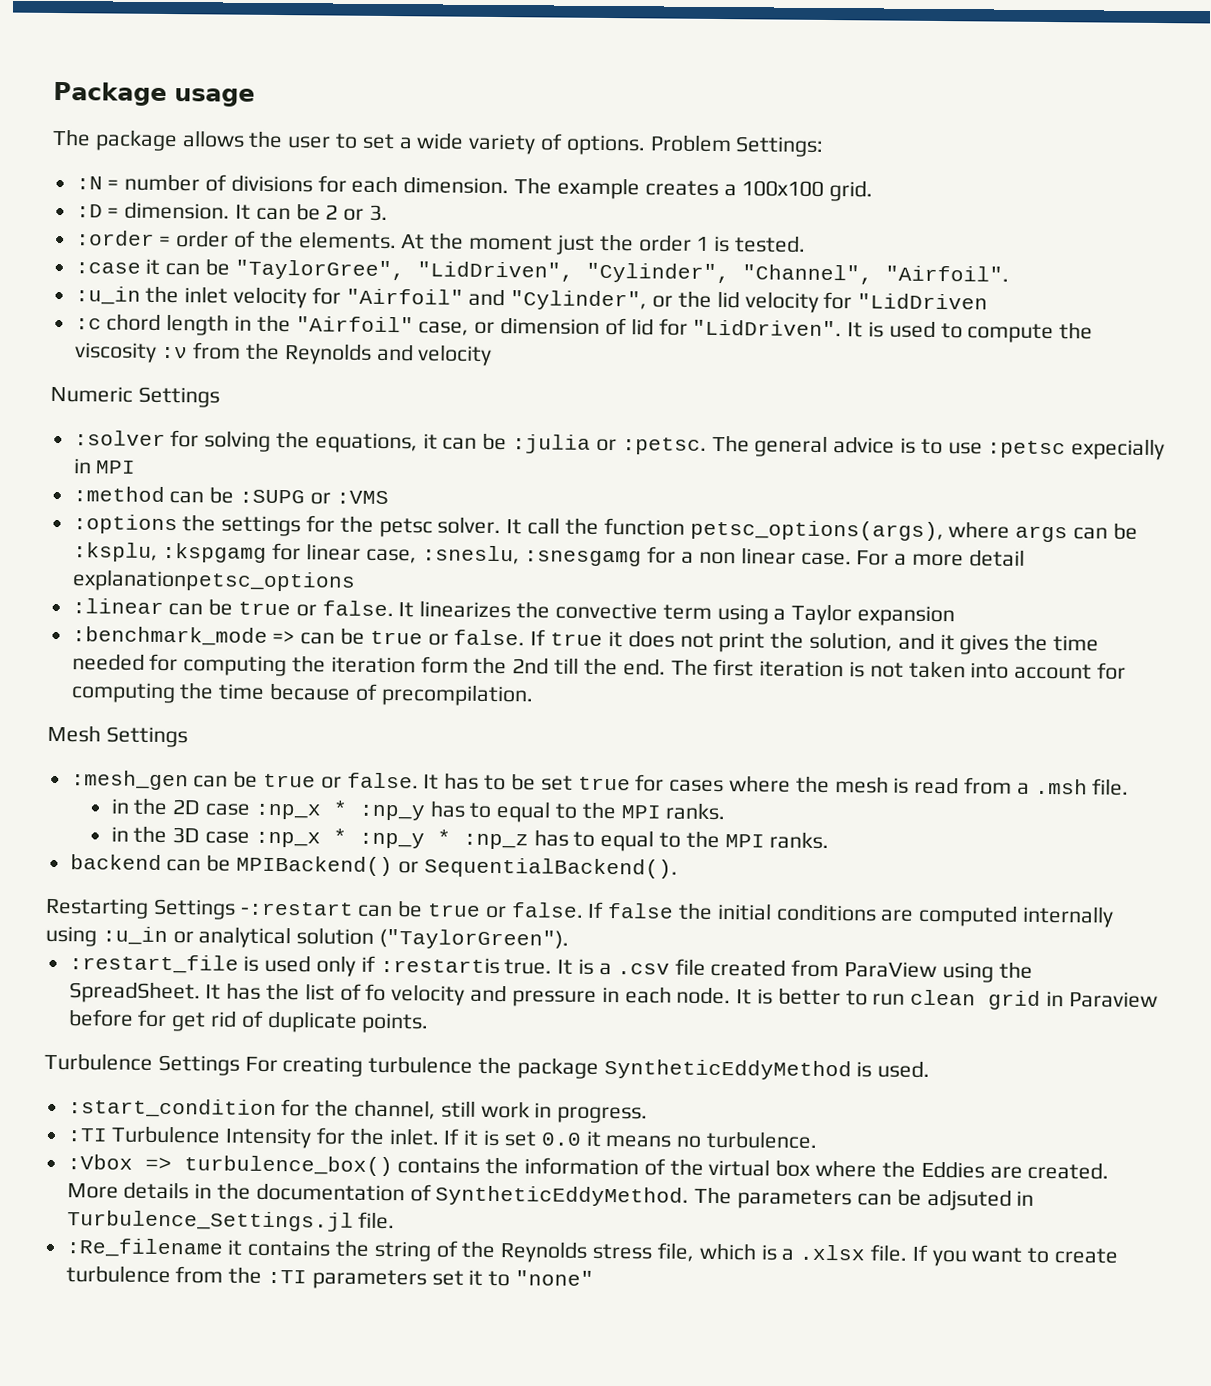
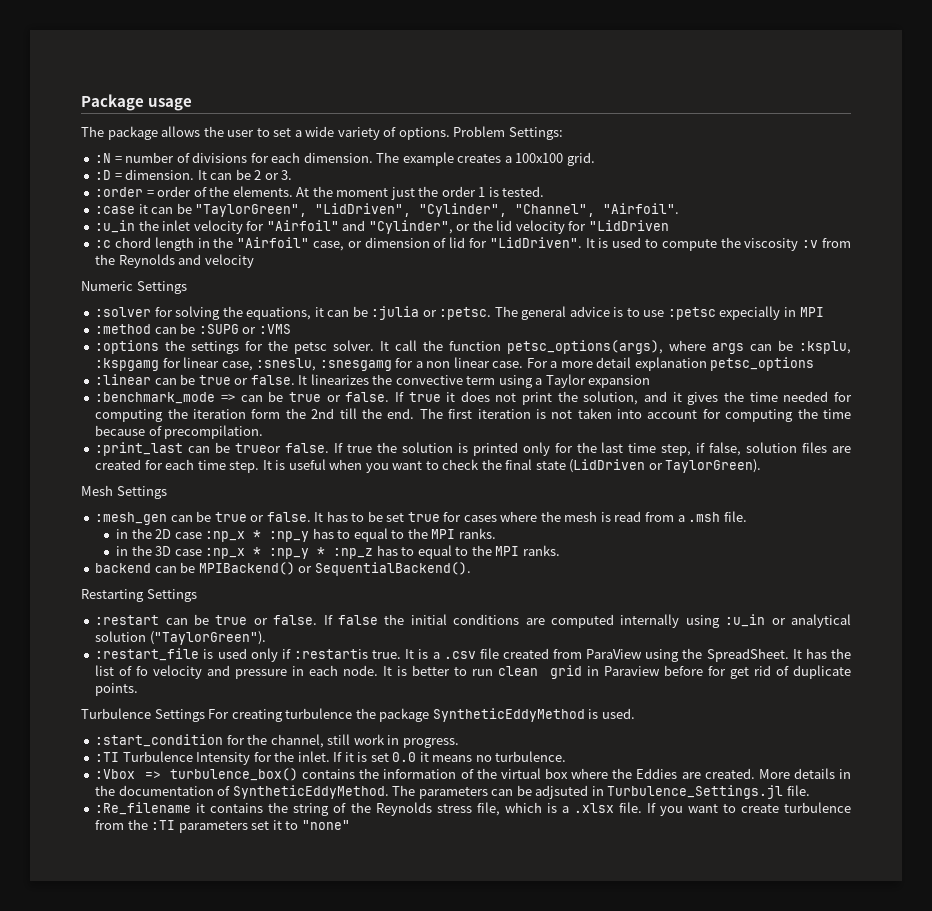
- :case it can be "TaylorGree", "LidDriven", "Cylinder", "Channel", "Airfoil".
+ :case it can be "TaylorGreen", "LidDriven", "Cylinder", "Channel", "Airfoil".
- For a more detail explanationpetsc_options
+ For a more detail explanation petsc_options
+ :print_last can be trueor false. If true the solution is printed only for the last time step, if false, solution files are created for each time step. It is useful when you want to check the final state (LidDriven or TaylorGreen).
- Restarting Settings -:restart can be true or false.
+ Restarting Settings
+ :restart can be true or false.

